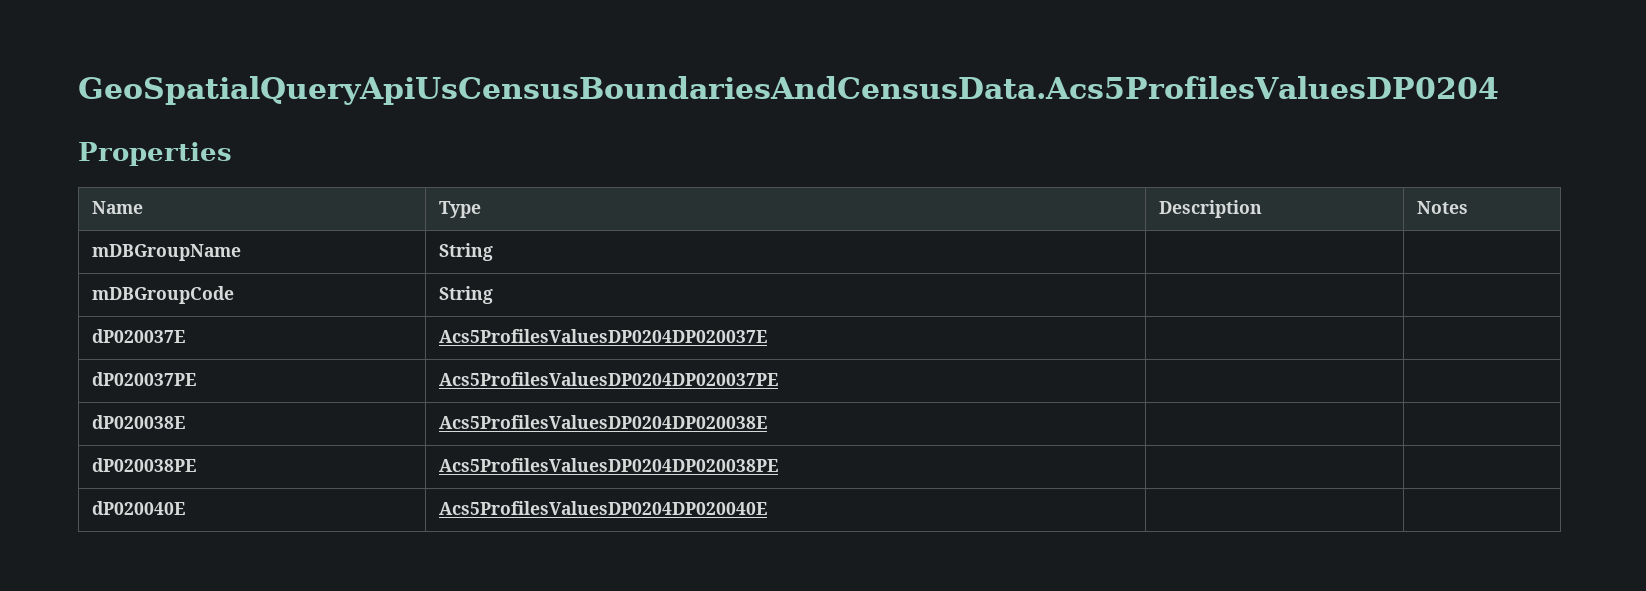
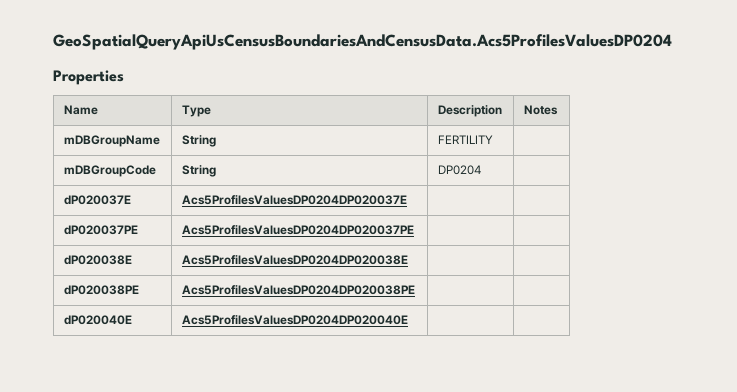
- mDBGroupName | String | |
+ mDBGroupName | String | FERTILITY |
- mDBGroupCode | String | |
+ mDBGroupCode | String | DP0204 |

